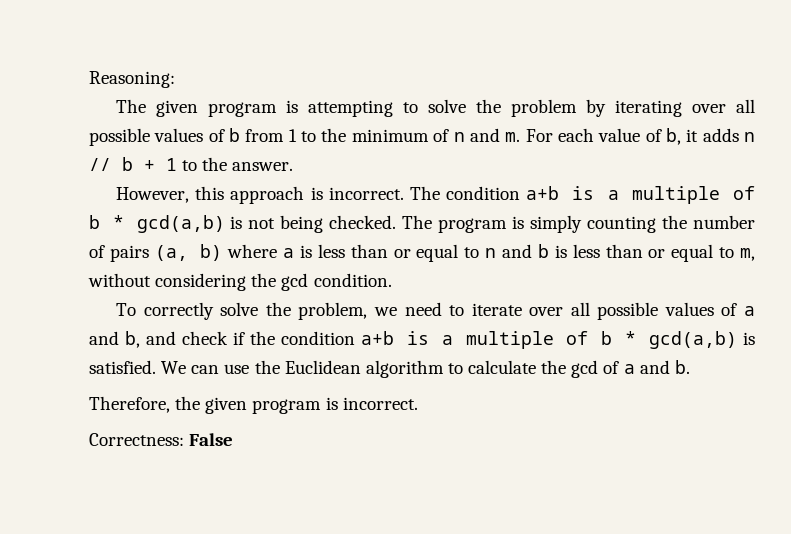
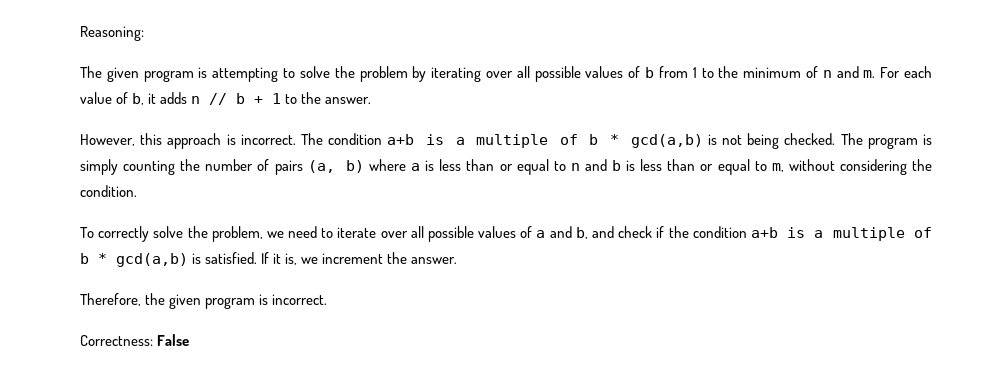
- The program is simply counting the number of pairs (a, b) where a is less than or equal to n and b is less than or equal to m, without considering the gcd condition.
+ The program is simply counting the number of pairs (a, b) where a is less than or equal to n and b is less than or equal to m, without considering the condition.
- We can use the Euclidean algorithm to calculate the gcd of a and b.
+ If it is, we increment the answer.

